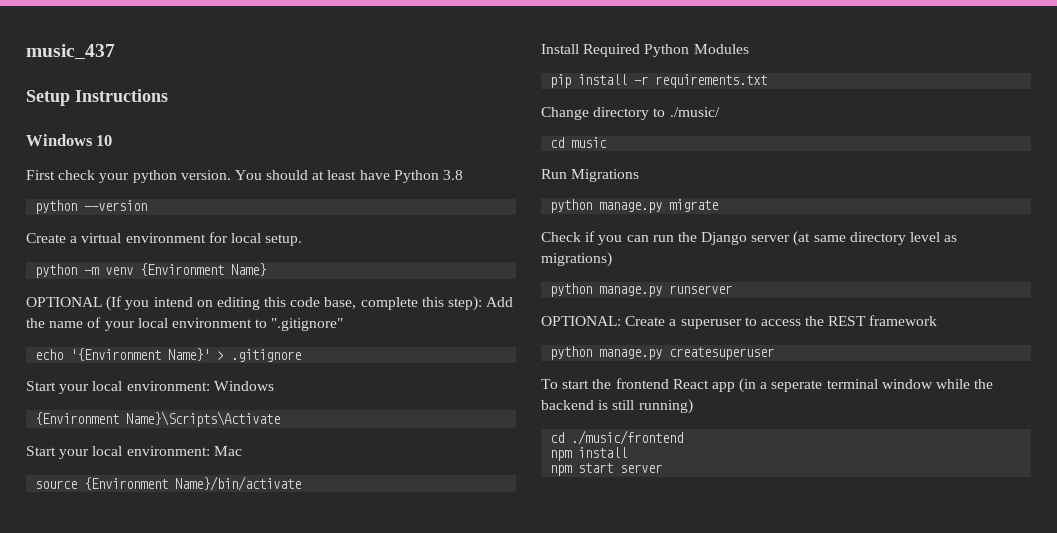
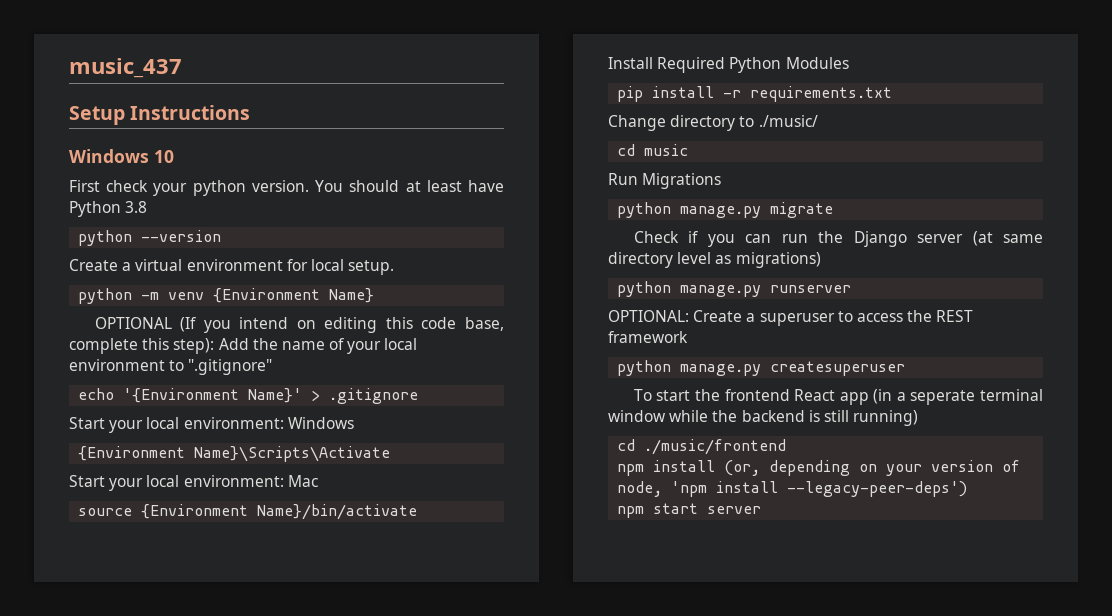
- npm install
+ npm install (or, depending on your version of node, 'npm install --legacy-peer-deps')

